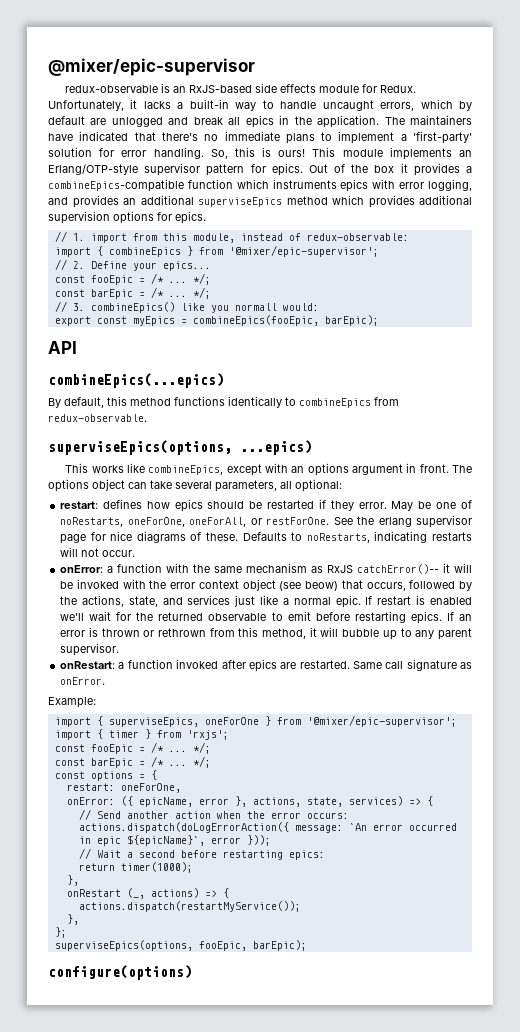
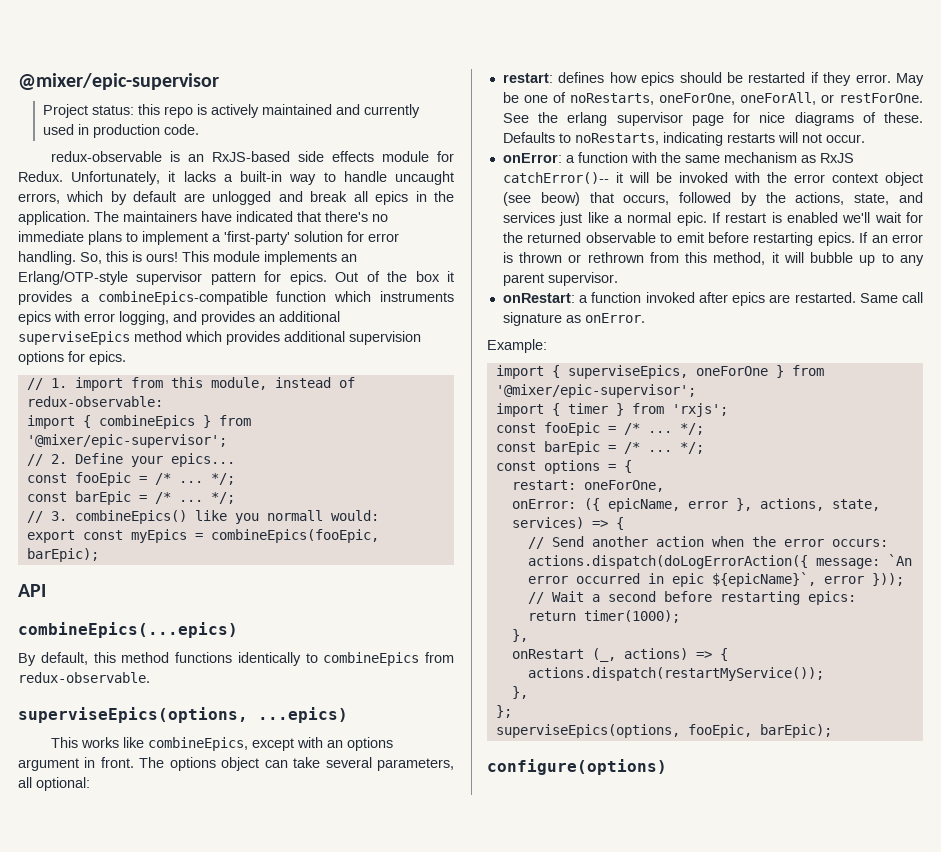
+ Project status: this repo is actively maintained and currently used in production code.

